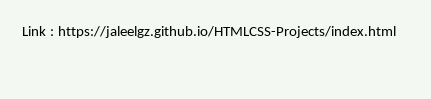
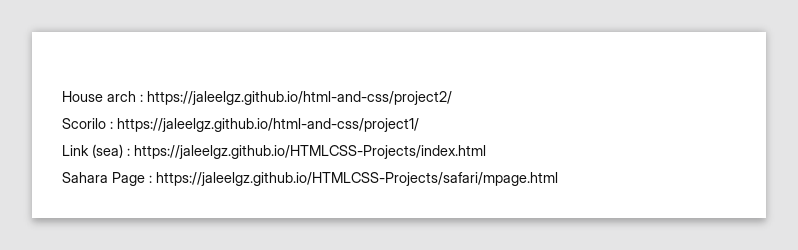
- Link : https://jaleelgz.github.io/HTMLCSS-Projects/index.html
+ House arch : https://jaleelgz.github.io/html-and-css/project2/
+ Scorilo : https://jaleelgz.github.io/html-and-css/project1/
+ Link (sea) : https://jaleelgz.github.io/HTMLCSS-Projects/index.html
+ Sahara Page : https://jaleelgz.github.io/HTMLCSS-Projects/safari/mpage.html

